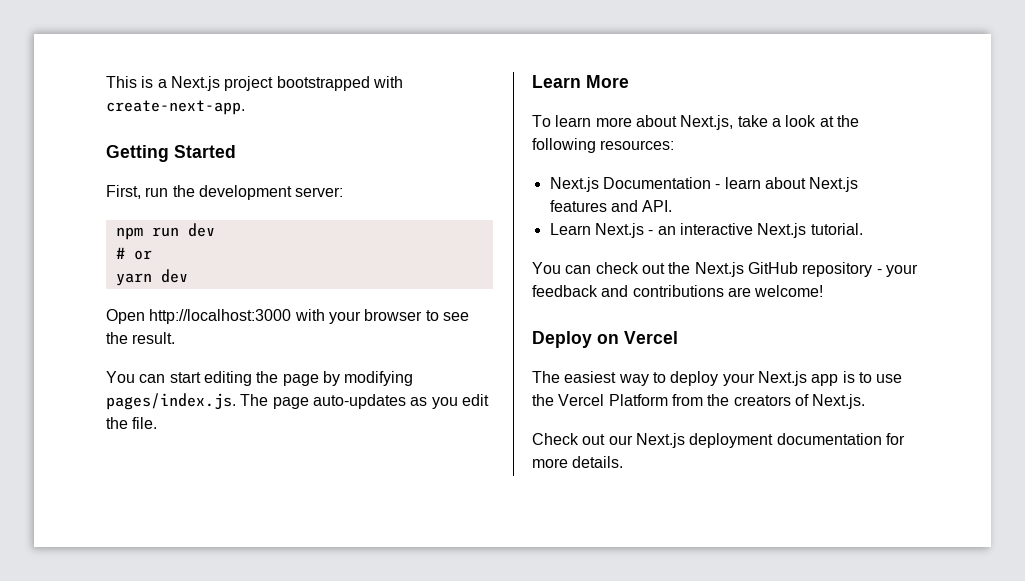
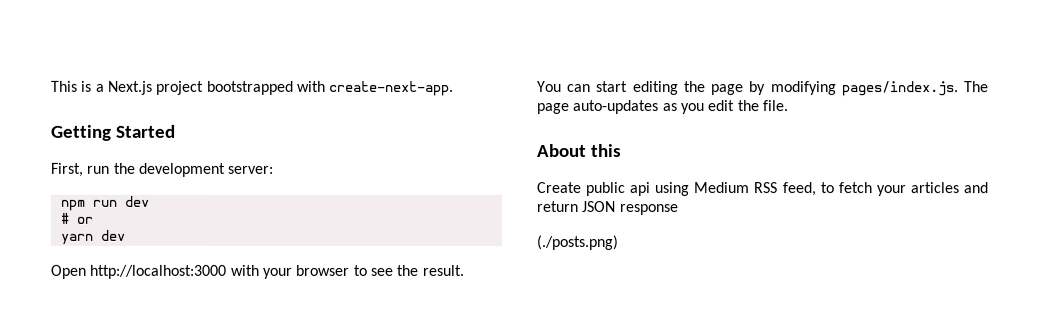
- Learn More
- To learn more about Next.js, take a look at the following resources:
- Next.js Documentation - learn about Next.js features and API.
- Learn Next.js - an interactive Next.js tutorial.
- You can check out the Next.js GitHub repository - your feedback and contributions are welcome!
- Deploy on Vercel
- The easiest way to deploy your Next.js app is to use the Vercel Platform from the creators of Next.js.
- Check out our Next.js deployment documentation for more details.
+ About this
+ Create public api using Medium RSS feed, to fetch your articles and return JSON response
+ (./posts.png)

